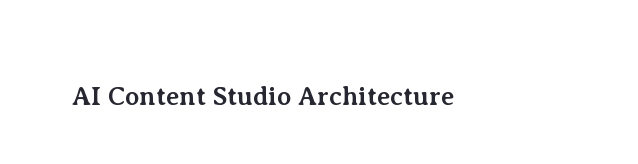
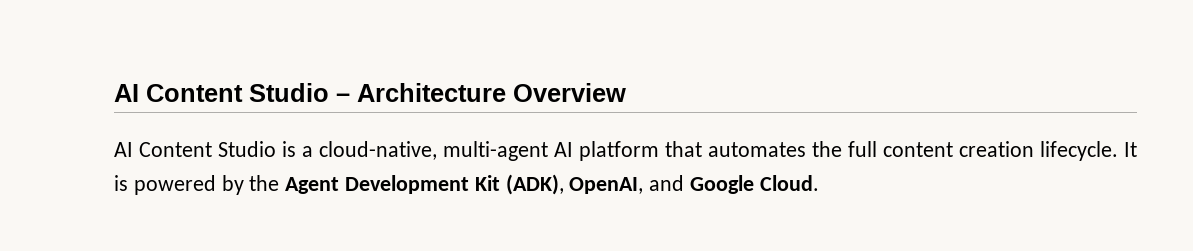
- AI Content Studio Architecture
+ AI Content Studio – Architecture Overview
+ AI Content Studio is a cloud-native, multi-agent AI platform that automates the full content creation lifecycle. It is powered by the Agent Development Kit (ADK), OpenAI, and Google Cloud.

